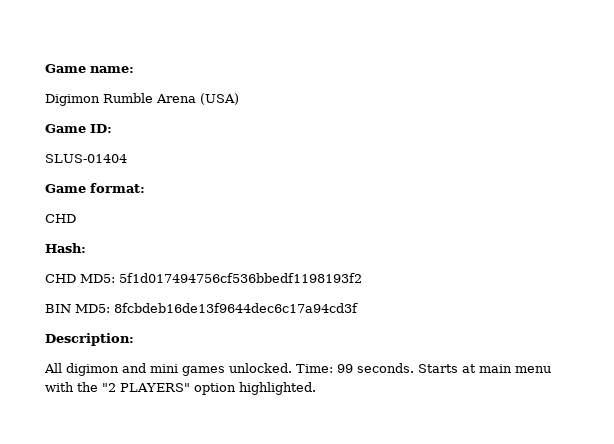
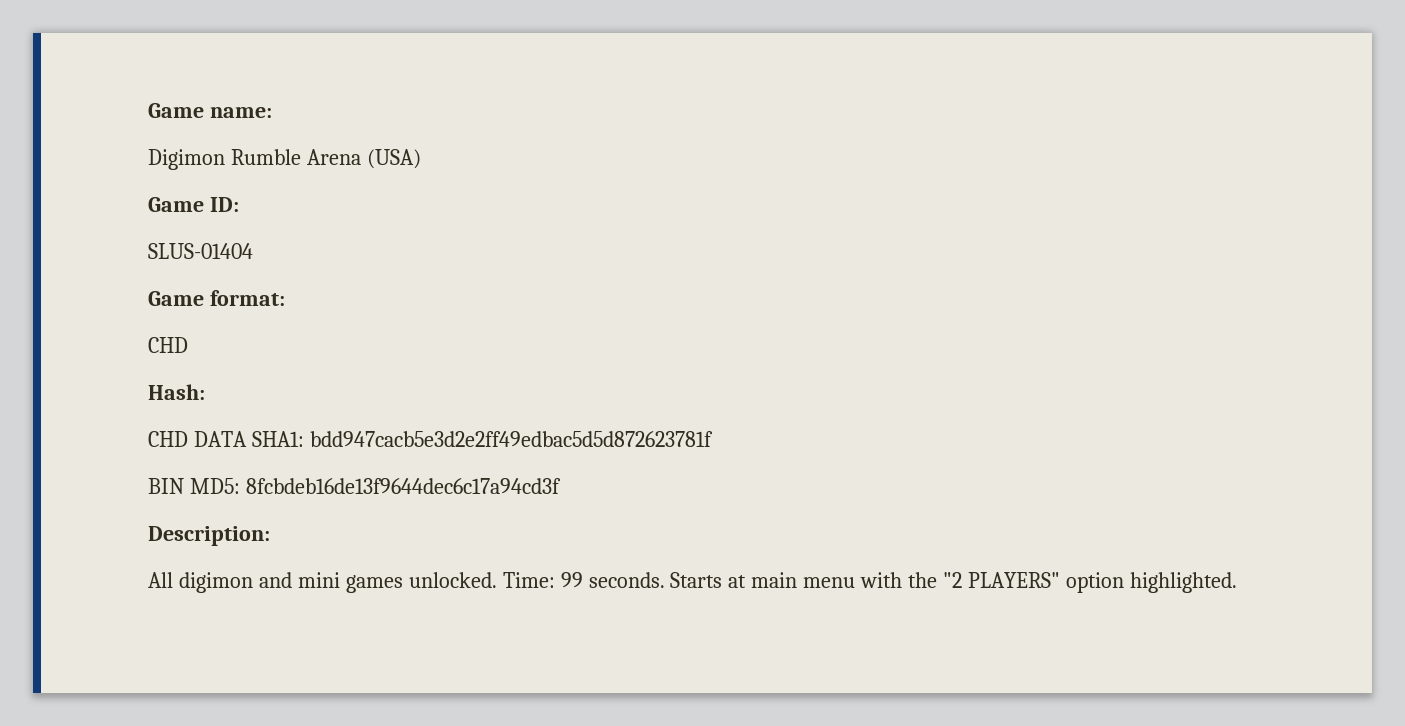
- CHD MD5: 5f1d017494756cf536bbedf1198193f2
+ CHD DATA SHA1: bdd947cacb5e3d2e2ff49edbac5d5d872623781f

